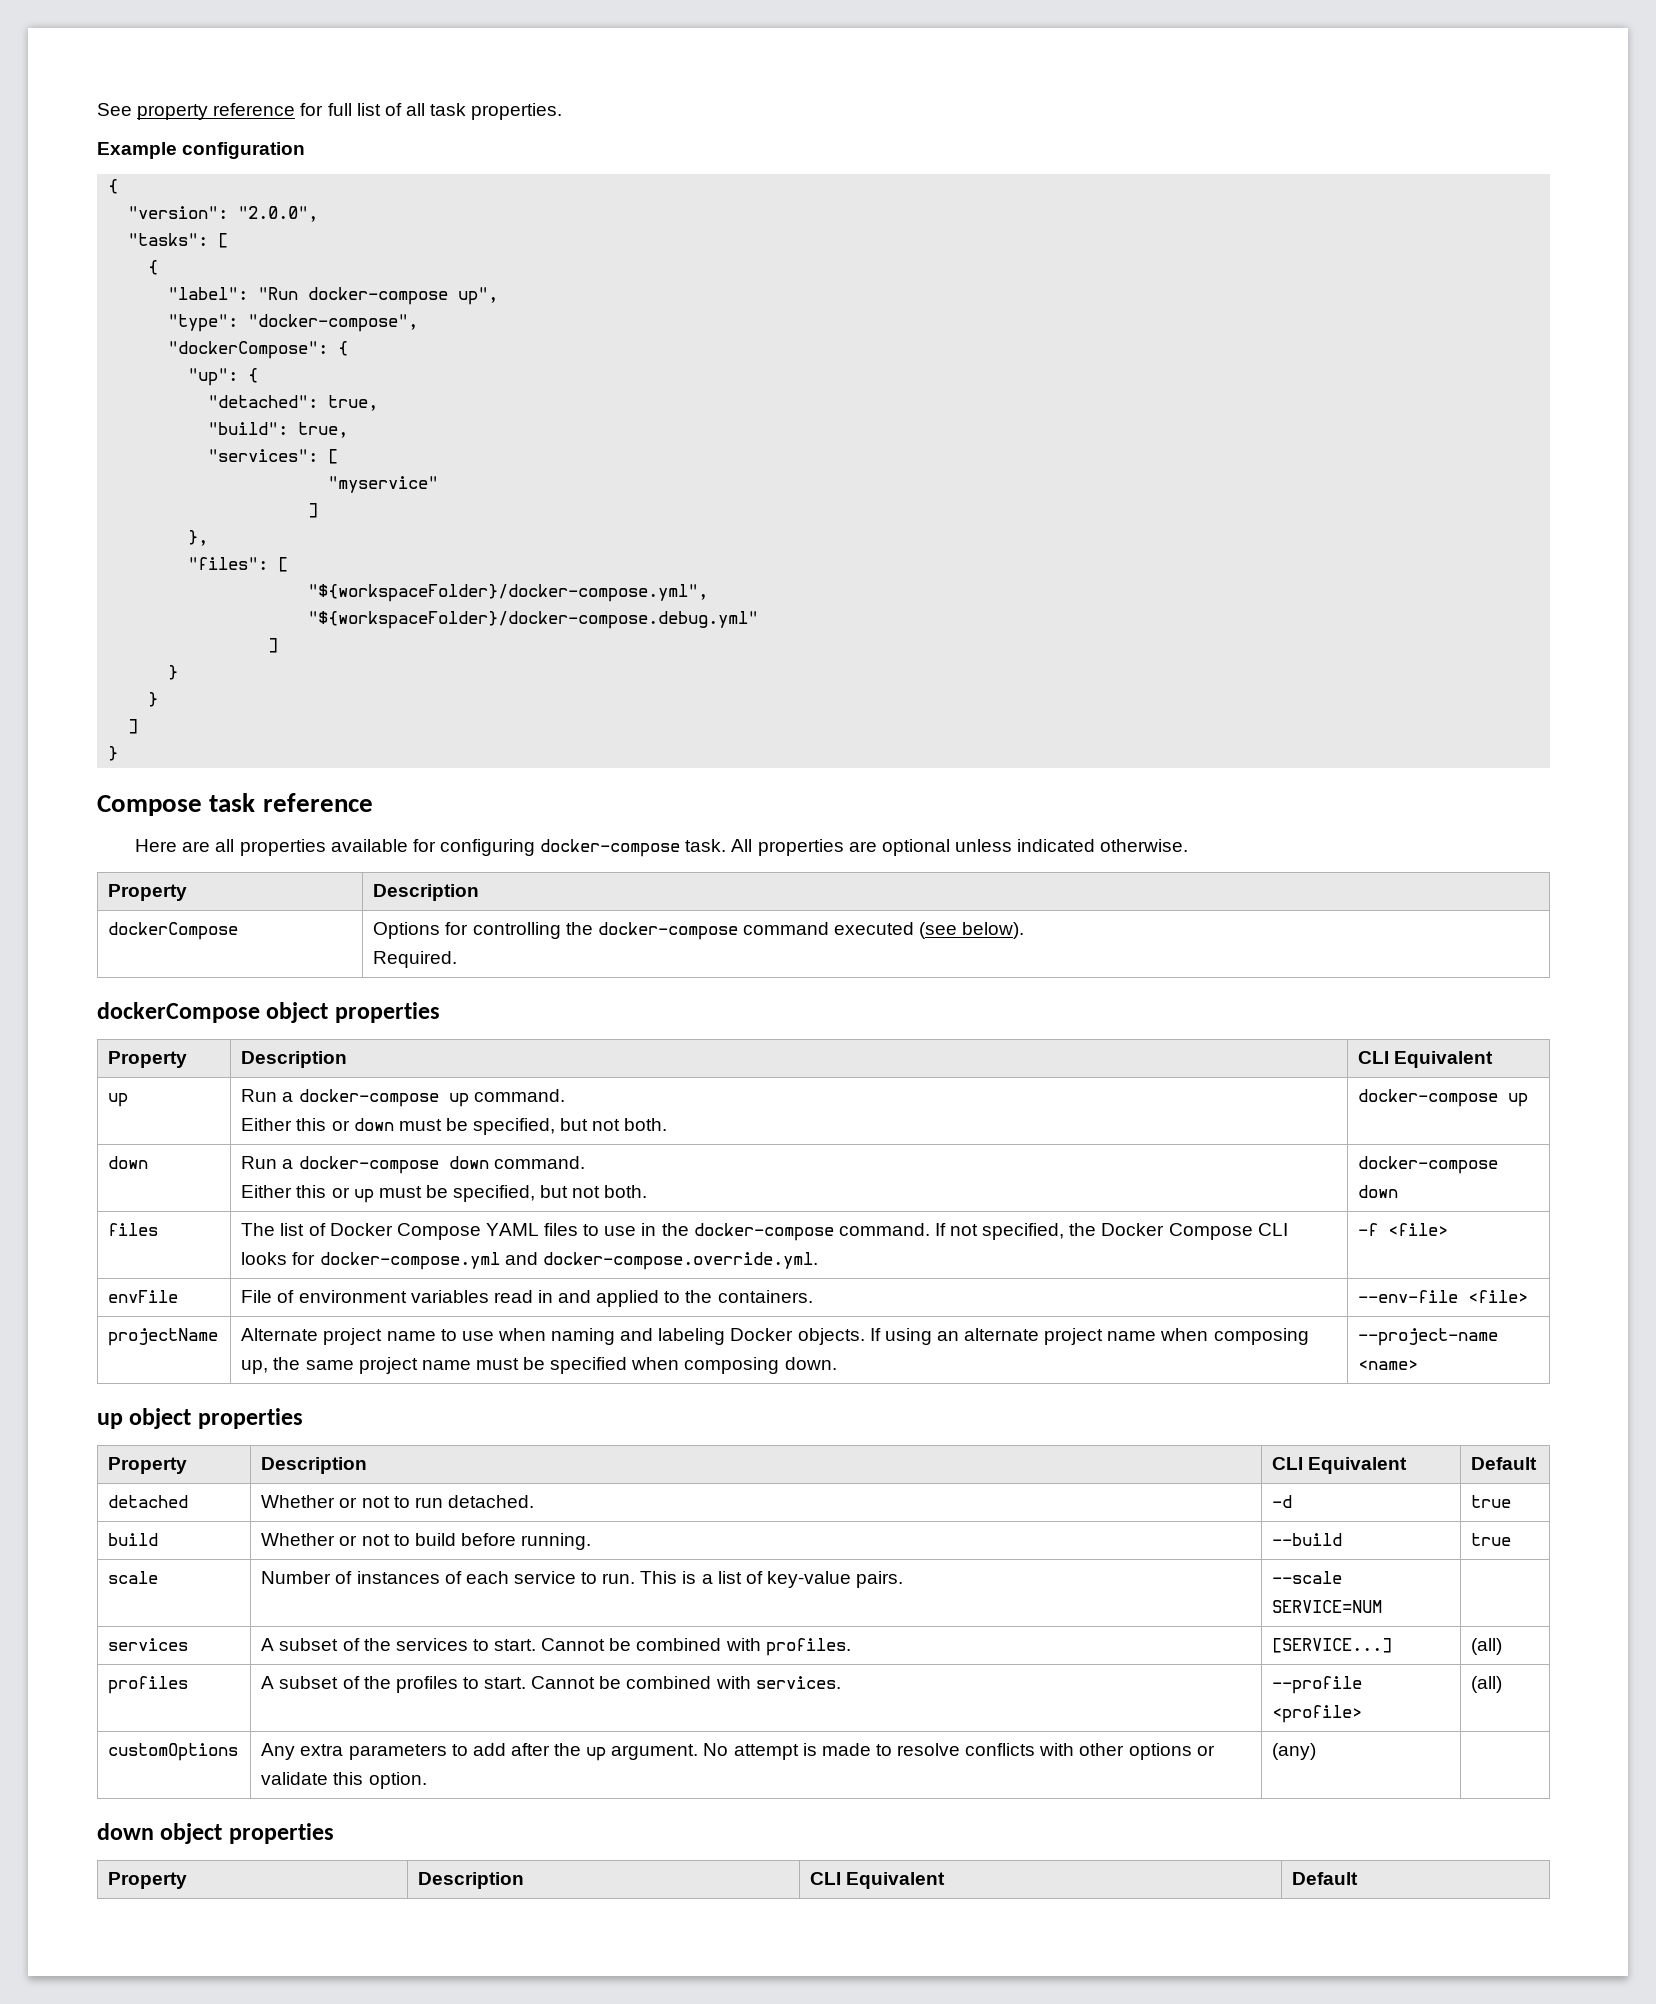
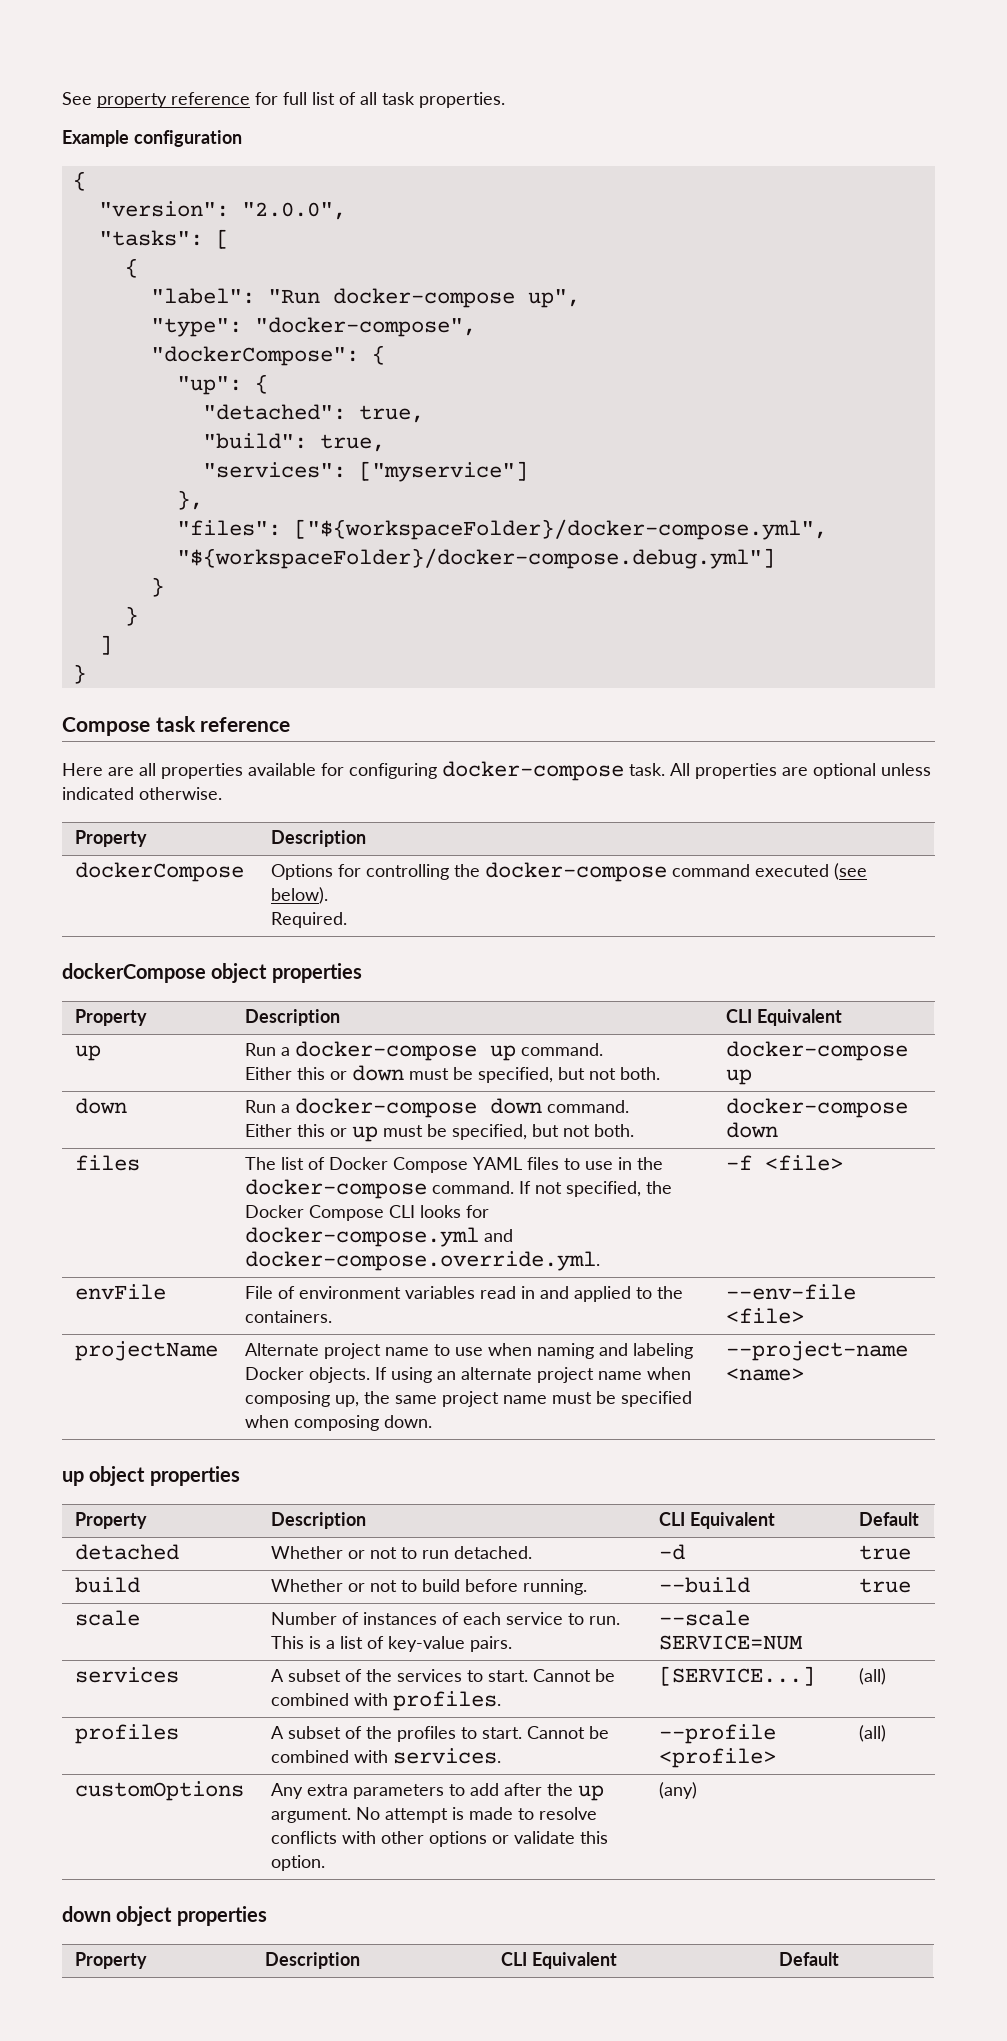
- "services": [
- "myservice"
- ]
+ "services": ["myservice"]
- "files": [
- "${workspaceFolder}/docker-compose.yml",
- "${workspaceFolder}/docker-compose.debug.yml"
- ]
+ "files": ["${workspaceFolder}/docker-compose.yml", "${workspaceFolder}/docker-compose.debug.yml"]

